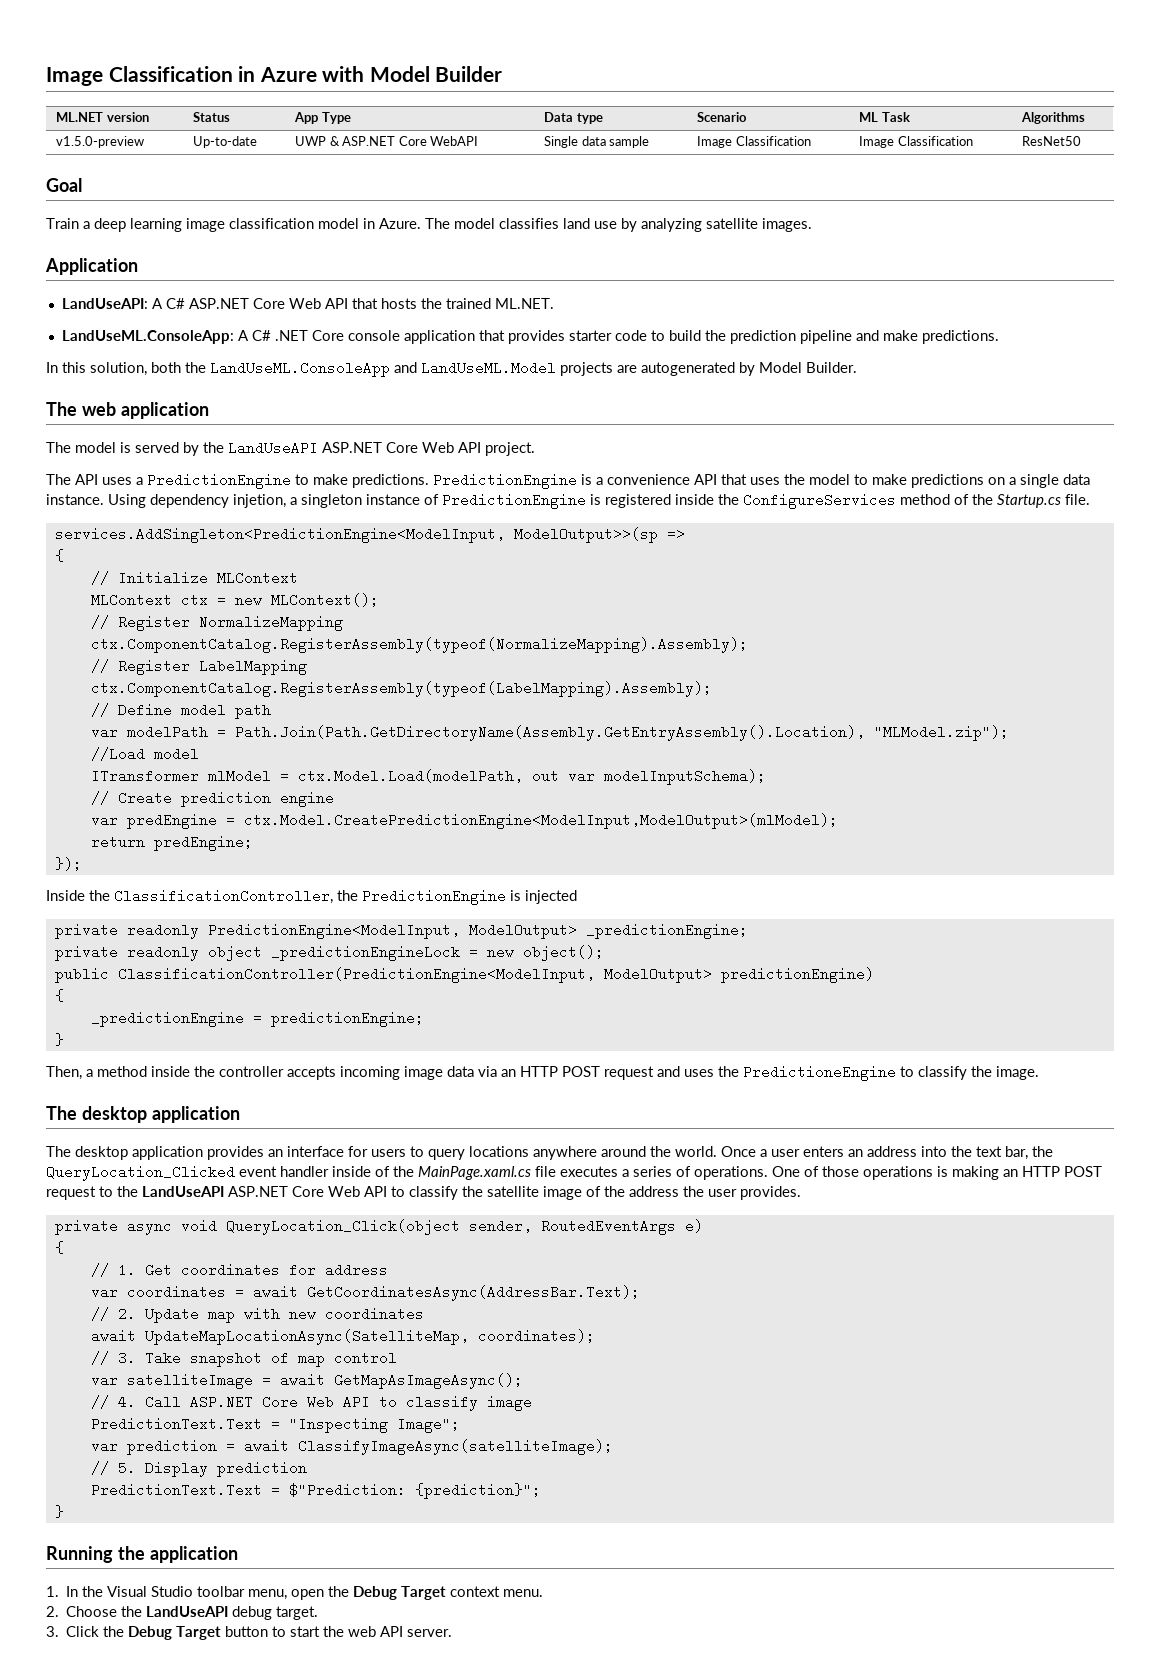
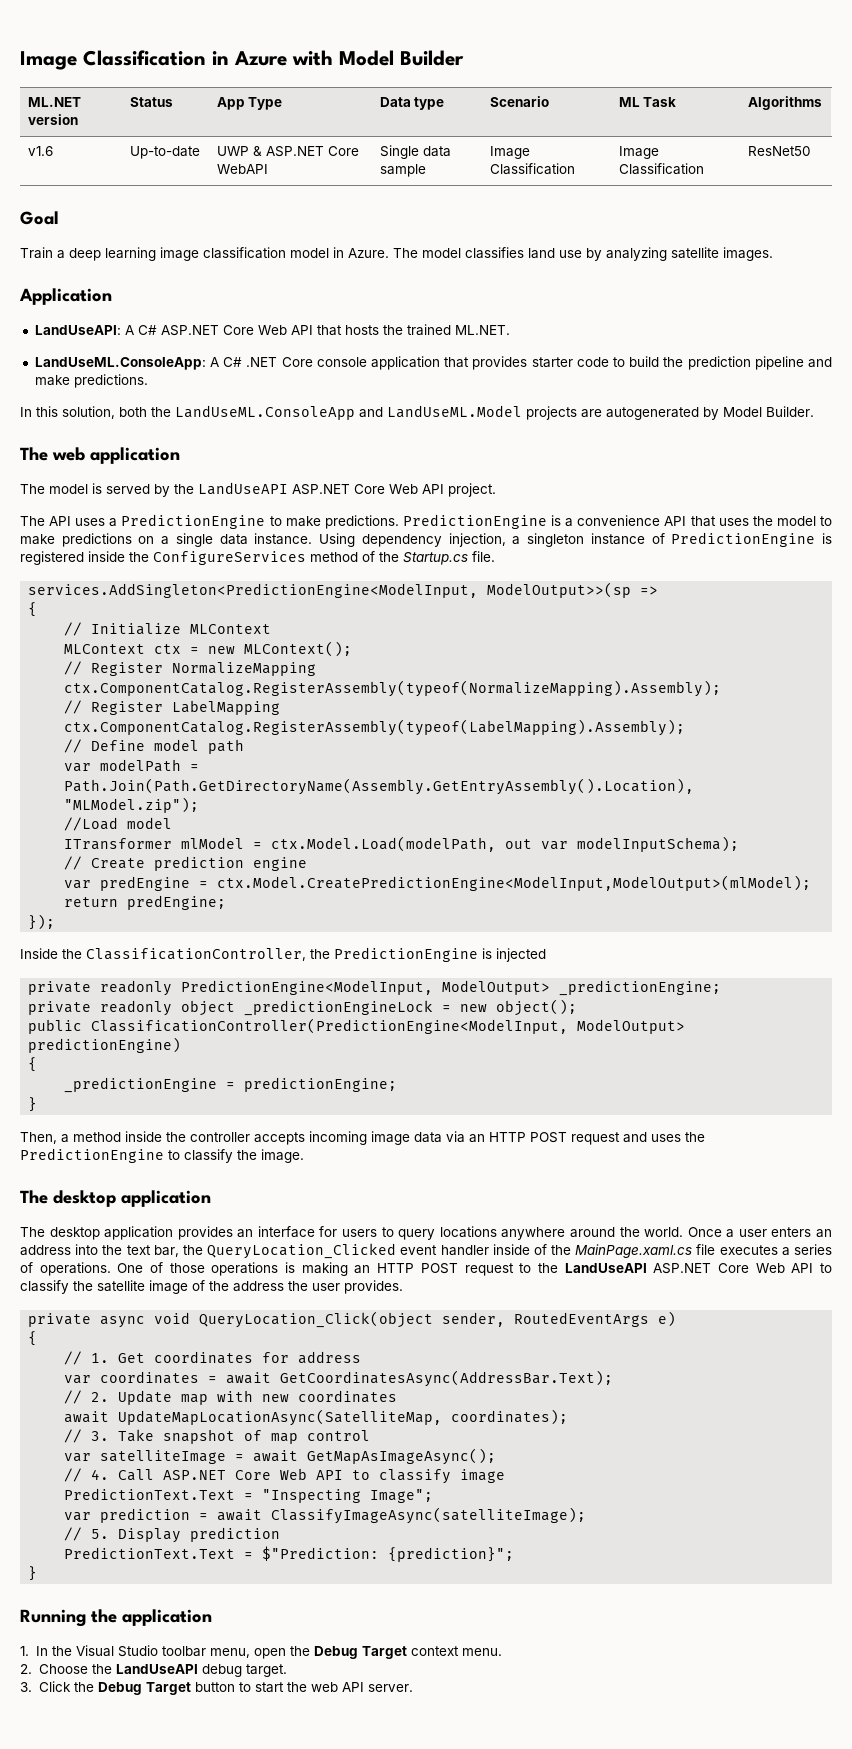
- v1.5.0-preview | Up-to-date | UWP & ASP.NET Core WebAPI | Single data sample | Image Classification | Image Classification | ResNet50
+ v1.6 | Up-to-date | UWP & ASP.NET Core WebAPI | Single data sample | Image Classification | Image Classification | ResNet50
- Using dependency injetion, a singleton instance of PredictionEngine is registered inside the ConfigureServices method of the Startup.cs file.
+ Using dependency injection, a singleton instance of PredictionEngine is registered inside the ConfigureServices method of the Startup.cs file.
- Then, a method inside the controller accepts incoming image data via an HTTP POST request and uses the PredictioneEngine to classify the image.
+ Then, a method inside the controller accepts incoming image data via an HTTP POST request and uses the PredictionEngine to classify the image.

